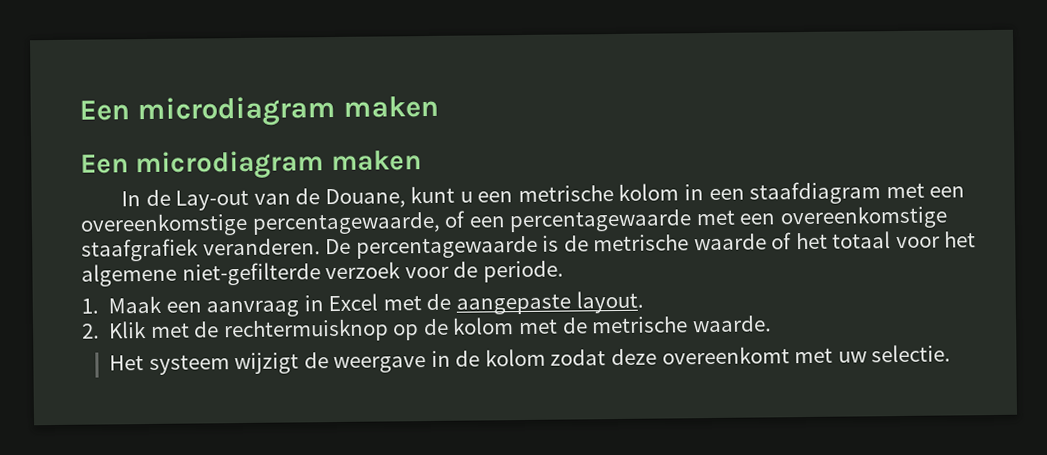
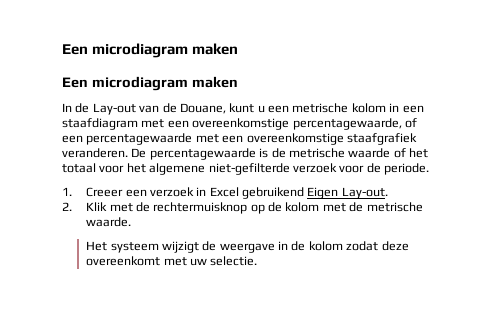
- 1. Maak een aanvraag in Excel met de aangepaste layout.
+ 1. Creeer een verzoek in Excel gebruikend Eigen Lay-out.

